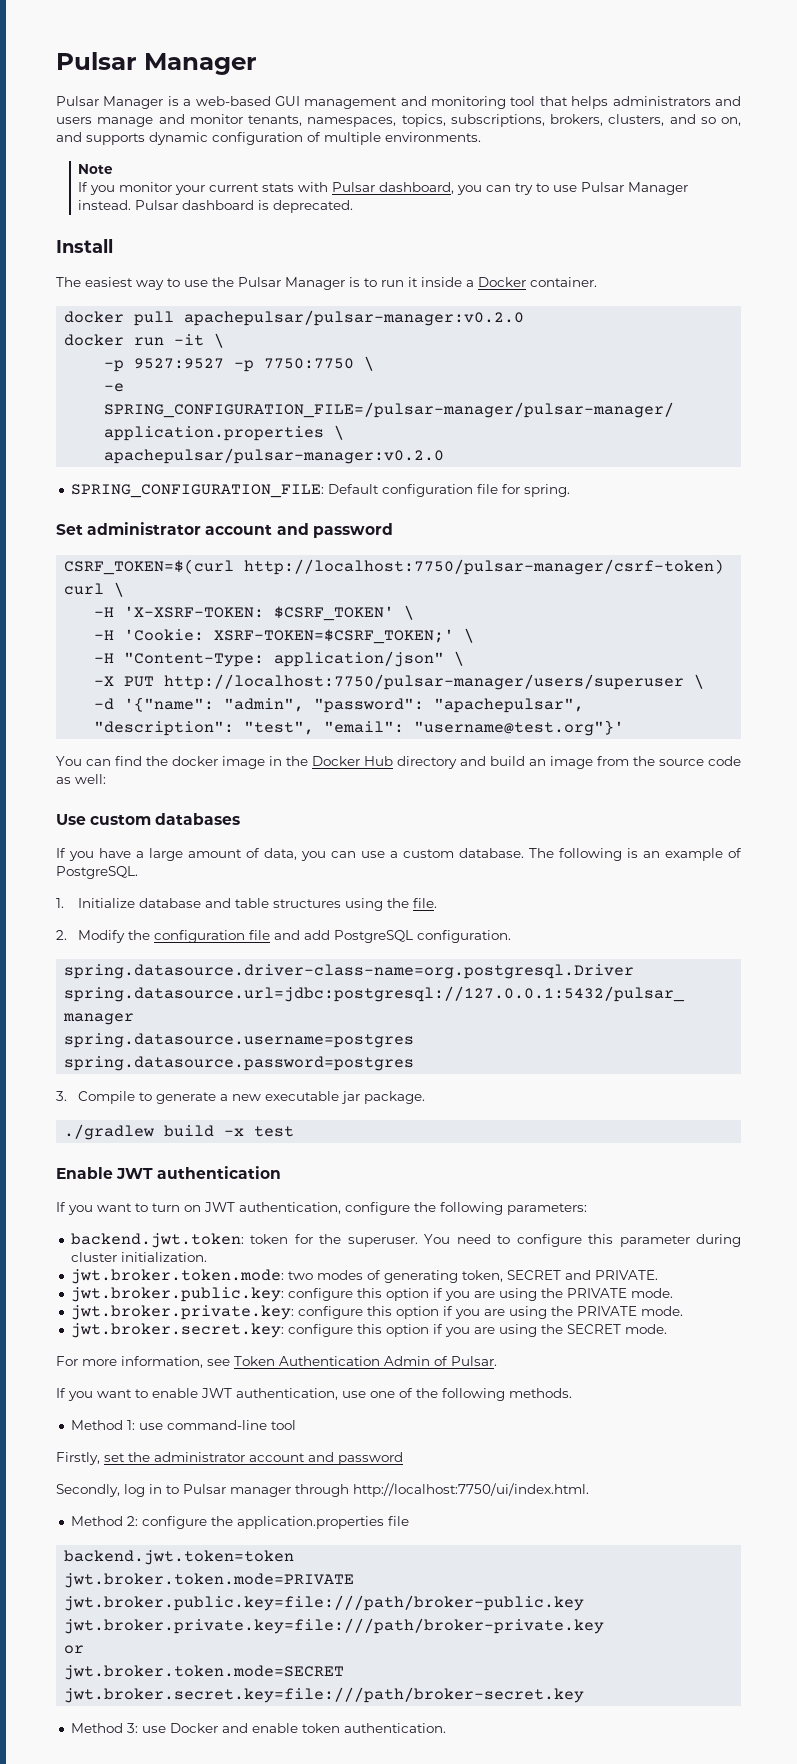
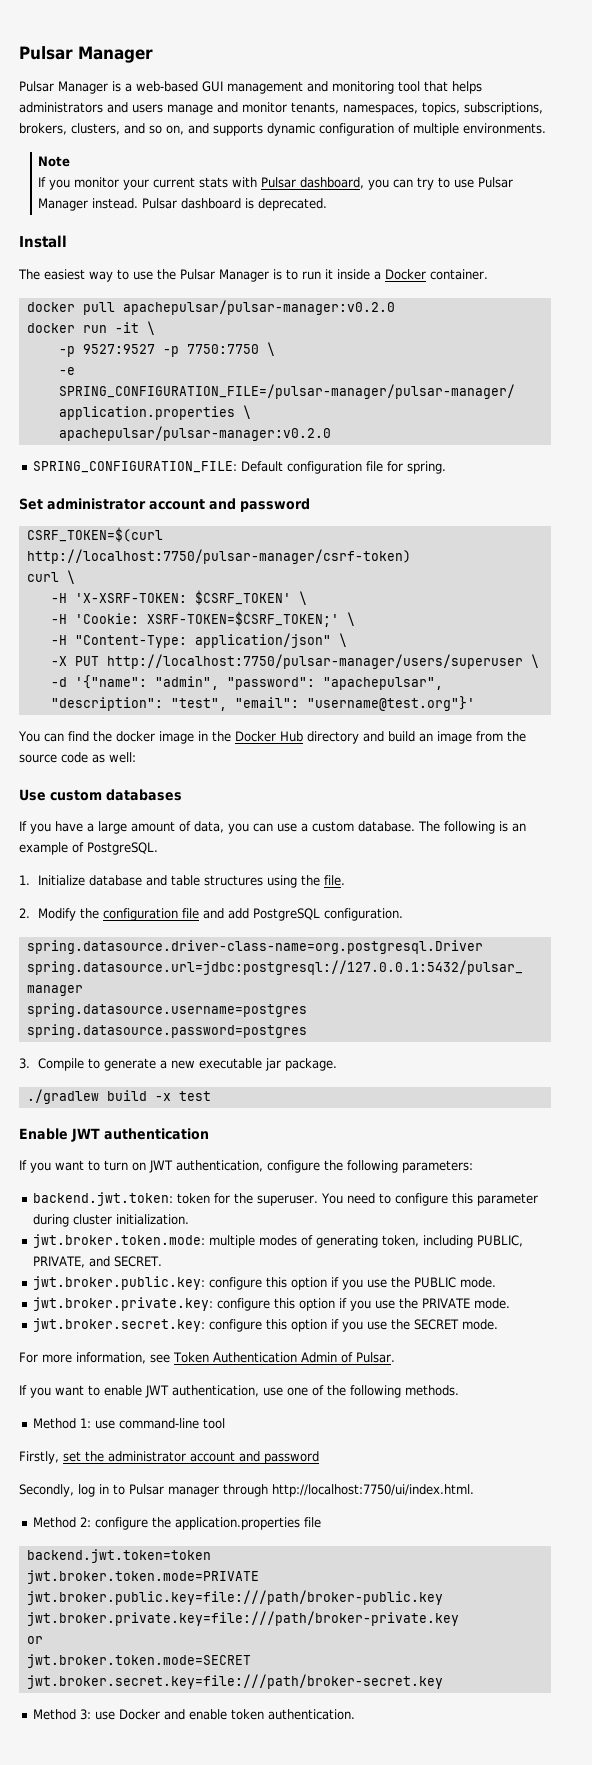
- jwt.broker.token.mode: two modes of generating token, SECRET and PRIVATE.
+ jwt.broker.token.mode: multiple modes of generating token, including PUBLIC, PRIVATE, and SECRET.
- jwt.broker.public.key: configure this option if you are using the PRIVATE mode.
+ jwt.broker.public.key: configure this option if you use the PUBLIC mode.
- jwt.broker.private.key: configure this option if you are using the PRIVATE mode.
+ jwt.broker.private.key: configure this option if you use the PRIVATE mode.
- jwt.broker.secret.key: configure this option if you are using the SECRET mode.
+ jwt.broker.secret.key: configure this option if you use the SECRET mode.

